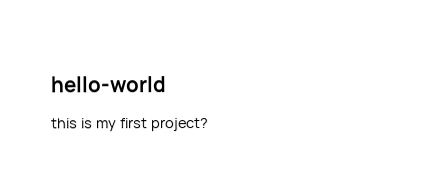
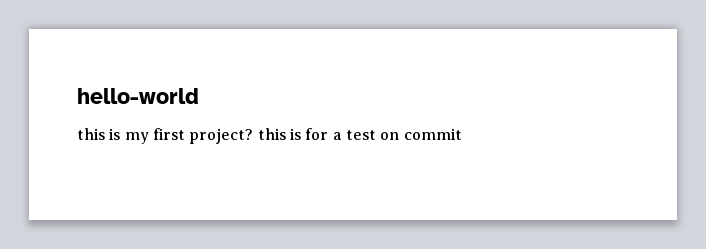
- this is my first project?
+ this is my first project? this is for a test on commit

